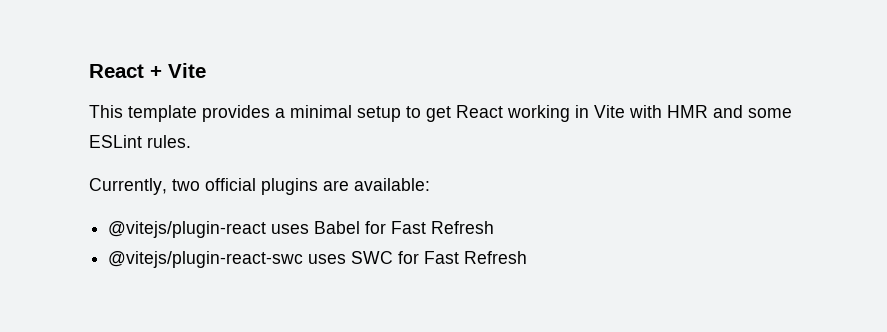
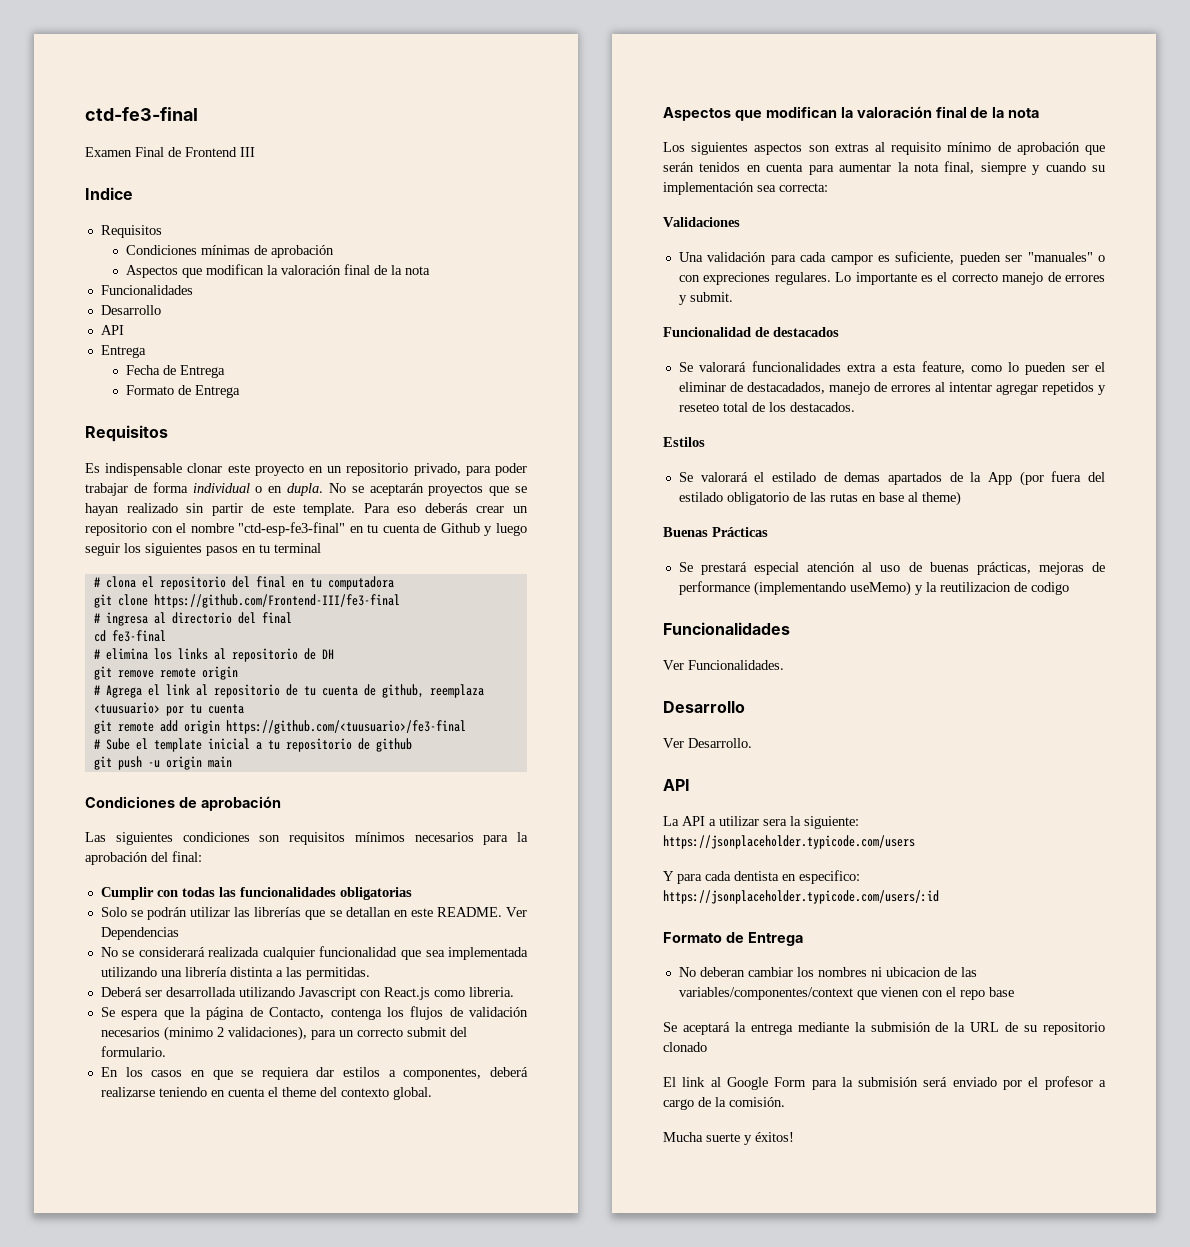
- React + Vite
- This template provides a minimal setup to get React working in Vite with HMR and some ESLint rules.
- Currently, two official plugins are available:
- @vitejs/plugin-react uses Babel for Fast Refresh
- @vitejs/plugin-react-swc uses SWC for Fast Refresh
+ ctd-fe3-final
+ Examen Final de Frontend III
+ Indice
+ Requisitos
+ Condiciones mínimas de aprobación
+ Aspectos que modifican la valoración final de la nota
+ Funcionalidades
+ Desarrollo
+ API
+ Entrega
+ Fecha de Entrega
+ Formato de Entrega
+ Requisitos
+ Es indispensable clonar este proyecto en un repositorio privado, para poder trabajar de forma individual o en dupla. No se aceptarán proyectos que se hayan realizado sin partir de este template. Para eso deberás crear un repositorio con el nombre "ctd-esp-fe3-final" en tu cuenta de Github y luego seguir los siguientes pasos en tu terminal
+ # clona el repositorio del final en tu computadora
+ git clone https://github.com/Frontend-III/fe3-final
+ # ingresa al directorio del final
+ cd fe3-final
+ # elimina los links al repositorio de DH
+ git remove remote origin
+ # Agrega el link al repositorio de tu cuenta de github, reemplaza <tuusuario> por tu cuenta
+ git remote add origin https://github.com/<tuusuario>/fe3-final
+ # Sube el template inicial a tu repositorio de github
+ git push -u origin main
+ Condiciones de aprobación
+ Las siguientes condiciones son requisitos mínimos necesarios para la aprobación del final:
+ Cumplir con todas las funcionalidades obligatorias
+ Solo se podrán utilizar las librerías que se detallan en este README. Ver Dependencias
+ No se considerará realizada cualquier funcionalidad que sea implementada utilizando una librería distinta a las permitidas.
+ Deberá ser desarrollada utilizando Javascript con React.js como libreria.
+ Se espera que la página de Contacto, contenga los flujos de validación necesarios (minimo 2 validaciones), para un correcto submit del formulario.
+ En los casos en que se requiera dar estilos a componentes, deberá realizarse teniendo en cuenta el theme del contexto global.
+ Aspectos que modifican la valoración final de la nota
+ Los siguientes aspectos son extras al requisito mínimo de aprobación que serán tenidos en cuenta para aumentar la nota final, siempre y cuando su implementación sea correcta:
+ Validaciones
+ Una validación para cada campor es suficiente, pueden ser "manuales" o con expreciones regulares. Lo importante es el correcto manejo de errores y submit.
+ Funcionalidad de destacados
+ Se valorará funcionalidades extra a esta feature, como lo pueden ser el eliminar de destacadados, manejo de errores al intentar agregar repetidos y reseteo total de los destacados.
+ Estilos
+ Se valorará el estilado de demas apartados de la App (por fuera del estilado obligatorio de las rutas en base al theme)
+ Buenas Prácticas
+ Se prestará especial atención al uso de buenas prácticas, mejoras de performance (implementando useMemo) y la reutilizacion de codigo
+ Funcionalidades
+ Ver Funcionalidades.
+ Desarrollo
+ Ver Desarrollo.
+ API
+ La API a utilizar sera la siguiente: https://jsonplaceholder.typicode.com/users
+ Y para cada dentista en especifico: https://jsonplaceholder.typicode.com/users/:id
+ Formato de Entrega
+ No deberan cambiar los nombres ni ubicacion de las variables/componentes/context que vienen con el repo base
+ Se aceptará la entrega mediante la submisión de la URL de su repositorio clonado
+ El link al Google Form para la submisión será enviado por el profesor a cargo de la comisión.
+ Mucha suerte y éxitos!

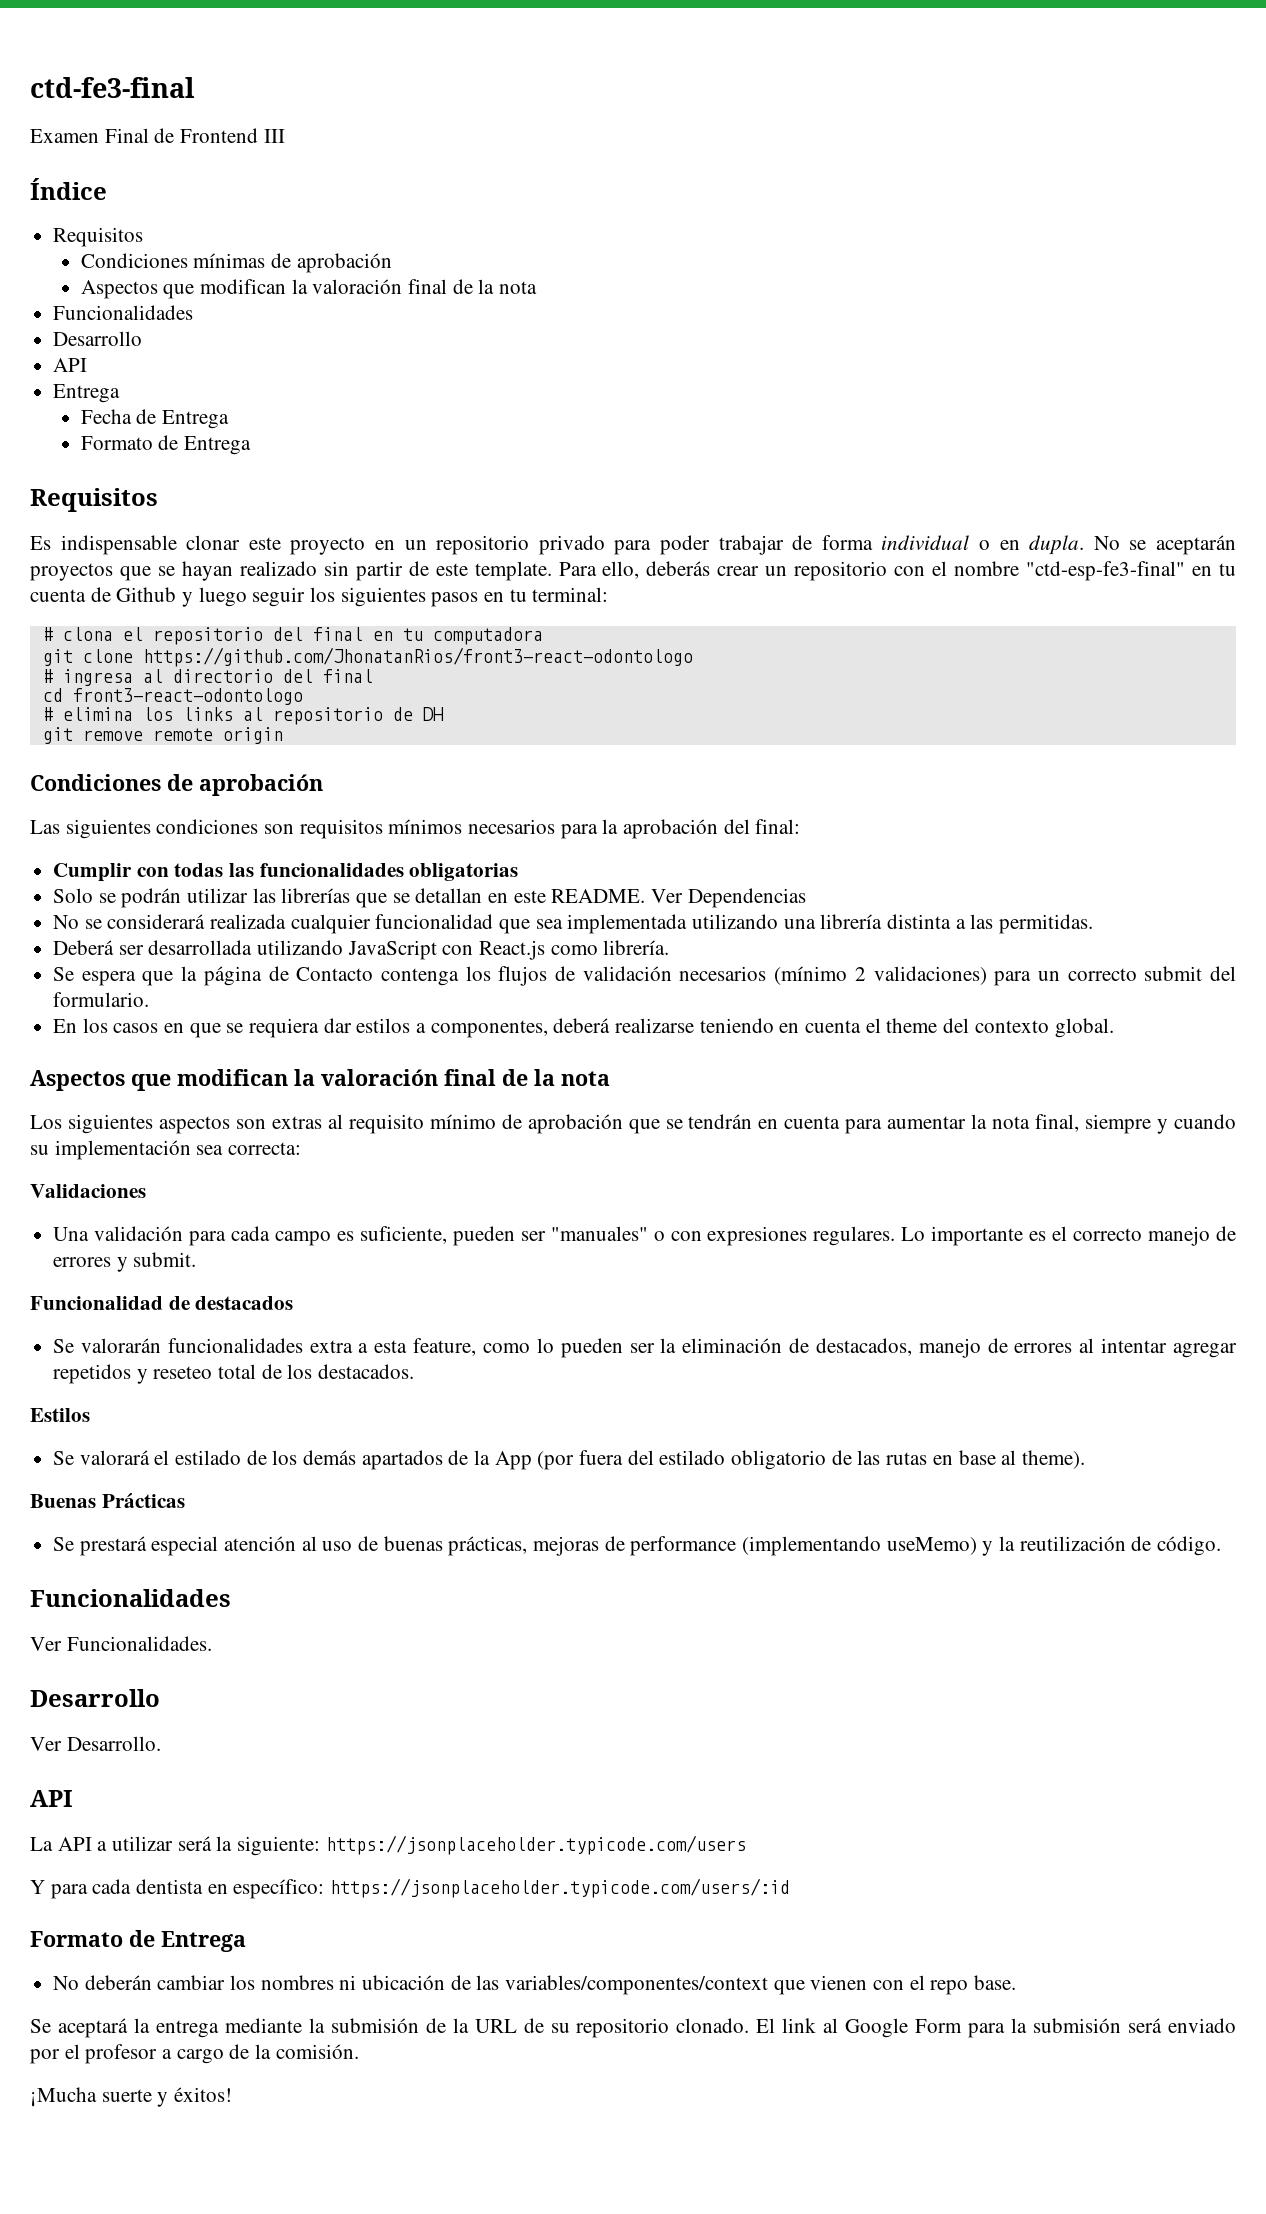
- Indice
+ Índice
- Es indispensable clonar este proyecto en un repositorio privado, para poder trabajar de forma individual o en dupla.
+ Es indispensable clonar este proyecto en un repositorio privado para poder trabajar de forma individual o en dupla.
- Para eso deberás crear un repositorio con el nombre "ctd-esp-fe3-final" en tu cuenta de Github y luego seguir los siguientes pasos en tu terminal
+ Para ello, deberás crear un repositorio con el nombre "ctd-esp-fe3-final" en tu cuenta de Github y luego seguir los siguientes pasos en tu terminal:
- git clone https://github.com/Frontend-III/fe3-final
+ git clone https://github.com/JhonatanRios/front3-react-odontologo
- cd fe3-final
+ cd front3-react-odontologo
- # Agrega el link al repositorio de tu cuenta de github, reemplaza <tuusuario> por tu cuenta
- git remote add origin https://github.com/<tuusuario>/fe3-final
- # Sube el template inicial a tu repositorio de github
- git push -u origin main
- Deberá ser desarrollada utilizando Javascript con React.js como libreria.
+ Deberá ser desarrollada utilizando JavaScript con React.js como librería.
- Se espera que la página de Contacto, contenga los flujos de validación necesarios (minimo 2 validaciones), para un correcto submit del formulario.
+ Se espera que la página de Contacto contenga los flujos de validación necesarios (mínimo 2 validaciones) para un correcto submit del formulario.
- Los siguientes aspectos son extras al requisito mínimo de aprobación que serán tenidos en cuenta para aumentar la nota final, siempre y cuando su implementación sea correcta:
+ Los siguientes aspectos son extras al requisito mínimo de aprobación que se tendrán en cuenta para aumentar la nota final, siempre y cuando su implementación sea correcta:
- Una validación para cada campor es suficiente, pueden ser "manuales" o con expreciones regulares.
+ Una validación para cada campo es suficiente, pueden ser "manuales" o con expresiones regulares.
- Se valorará funcionalidades extra a esta feature, como lo pueden ser el eliminar de destacadados, manejo de errores al intentar agregar repetidos y reseteo total de los destacados.
+ Se valorarán funcionalidades extra a esta feature, como lo pueden ser la eliminación de destacados, manejo de errores al intentar agregar repetidos y reseteo total de los destacados.
- Se valorará el estilado de demas apartados de la App (por fuera del estilado obligatorio de las rutas en base al theme)
+ Se valorará el estilado de los demás apartados de la App (por fuera del estilado obligatorio de las rutas en base al theme).
- Se prestará especial atención al uso de buenas prácticas, mejoras de performance (implementando useMemo) y la reutilizacion de codigo
+ Se prestará especial atención al uso de buenas prácticas, mejoras de performance (implementando useMemo) y la reutilización de código.
- La API a utilizar sera la siguiente: https://jsonplaceholder.typicode.com/users
+ La API a utilizar será la siguiente: https://jsonplaceholder.typicode.com/users
- Y para cada dentista en especifico: https://jsonplaceholder.typicode.com/users/:id
+ Y para cada dentista en específico: https://jsonplaceholder.typicode.com/users/:id
- No deberan cambiar los nombres ni ubicacion de las variables/componentes/context que vienen con el repo base
+ No deberán cambiar los nombres ni ubicación de las variables/componentes/context que vienen con el repo base.
- Se aceptará la entrega mediante la submisión de la URL de su repositorio clonado
- El link al Google Form para la submisión será enviado por el profesor a cargo de la comisión.
+ Se aceptará la entrega mediante la submisión de la URL de su repositorio clonado. El link al Google Form para la submisión será enviado por el profesor a cargo de la comisión.
- Mucha suerte y éxitos!
+ ¡Mucha suerte y éxitos!

